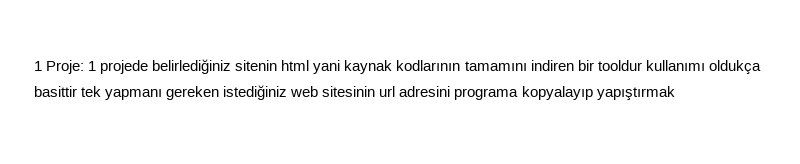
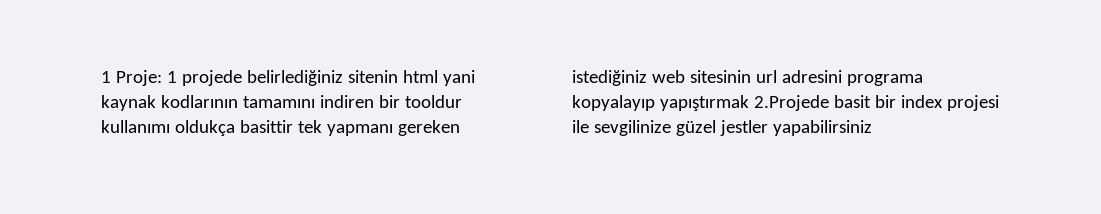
- 1 Proje: 1 projede belirlediğiniz sitenin html yani kaynak kodlarının tamamını indiren bir tooldur kullanımı oldukça basittir tek yapmanı gereken istediğiniz web sitesinin url adresini programa kopyalayıp yapıştırmak
+ 1 Proje: 1 projede belirlediğiniz sitenin html yani kaynak kodlarının tamamını indiren bir tooldur kullanımı oldukça basittir tek yapmanı gereken istediğiniz web sitesinin url adresini programa kopyalayıp yapıştırmak 2.Projede basit bir index projesi ile sevgilinize güzel jestler yapabilirsiniz

